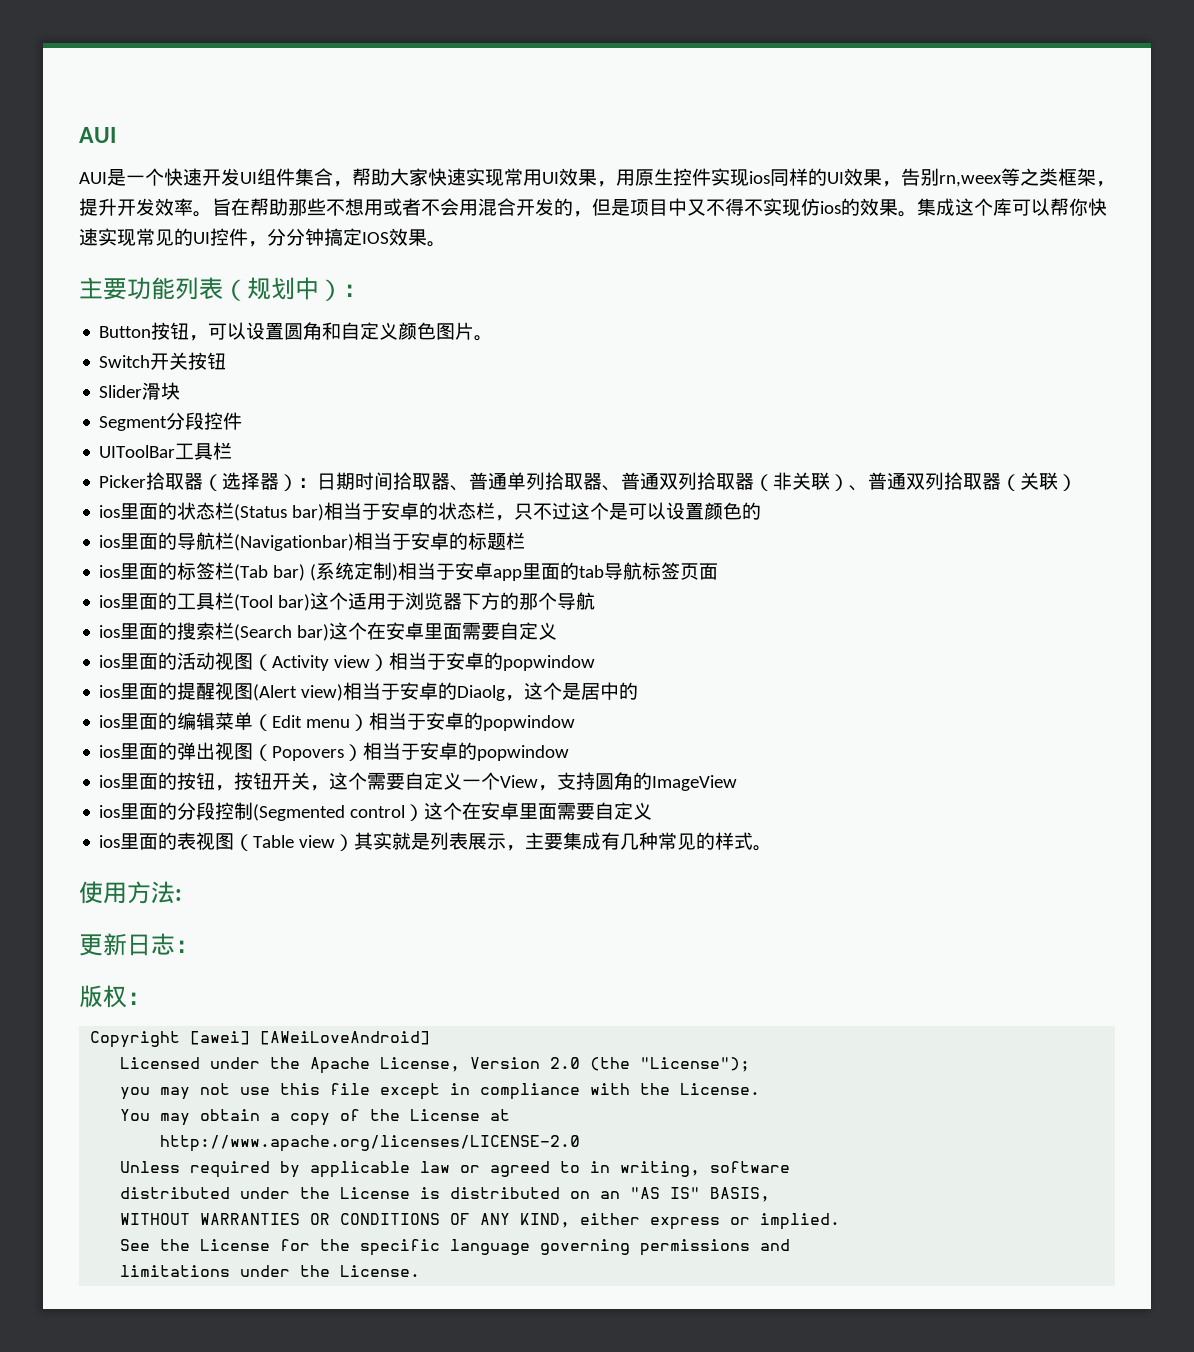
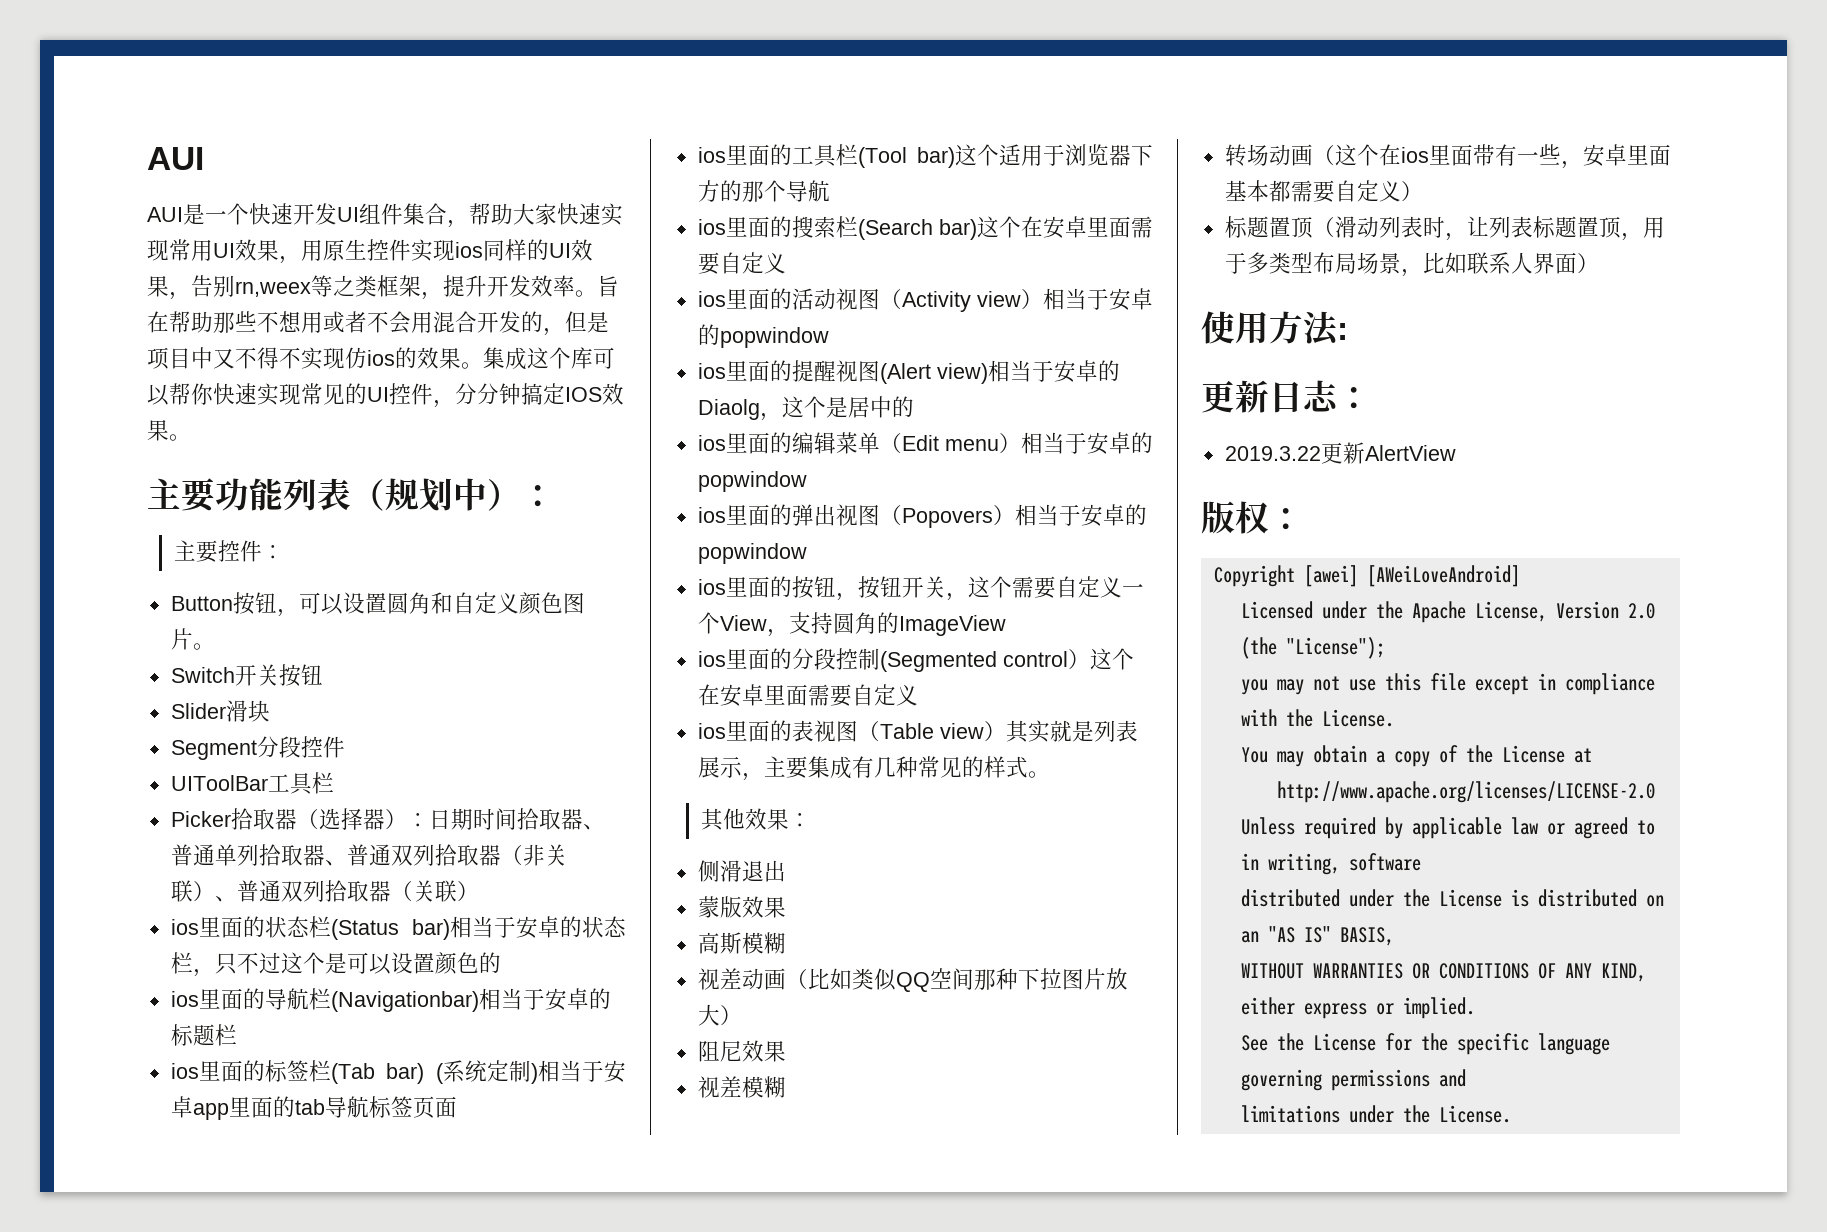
+ 主要控件：
+ 其他效果：
+ 侧滑退出
+ 蒙版效果
+ 高斯模糊
+ 视差动画（比如类似QQ空间那种下拉图片放大）
+ 阻尼效果
+ 视差模糊
+ 转场动画（这个在ios里面带有一些，安卓里面基本都需要自定义）
+ 标题置顶（滑动列表时，让列表标题置顶，用于多类型布局场景，比如联系人界面）
+ 2019.3.22更新AlertView

